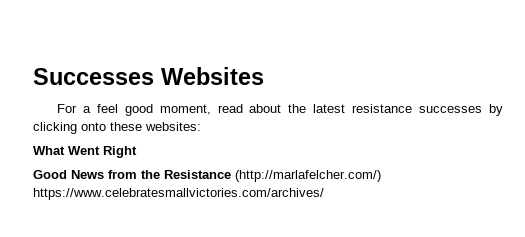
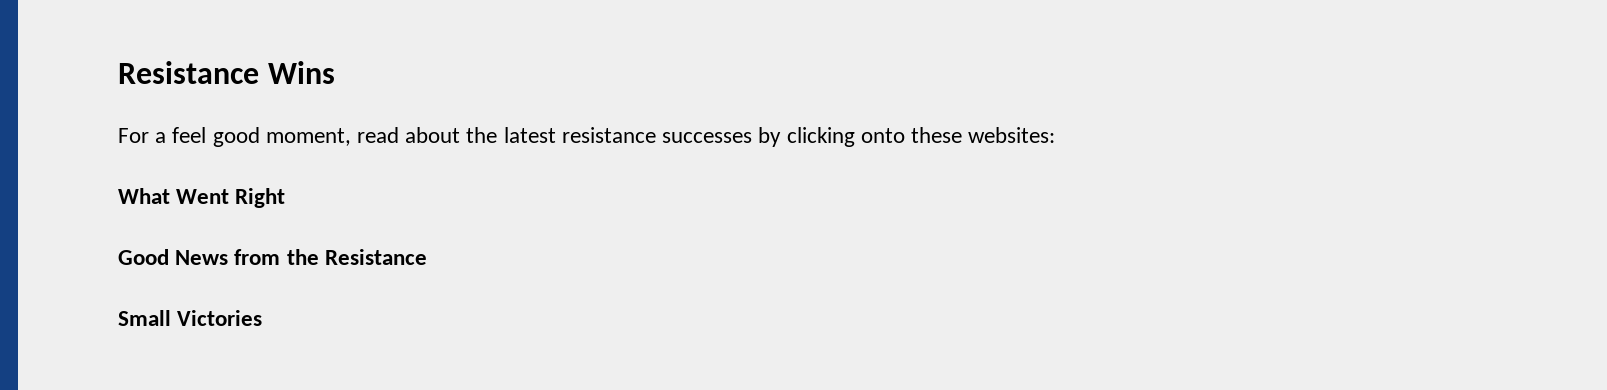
- Successes Websites
+ Resistance Wins
- Good News from the Resistance (http://marlafelcher.com/) https://www.celebratesmallvictories.com/archives/
+ Good News from the Resistance
+ Small Victories

